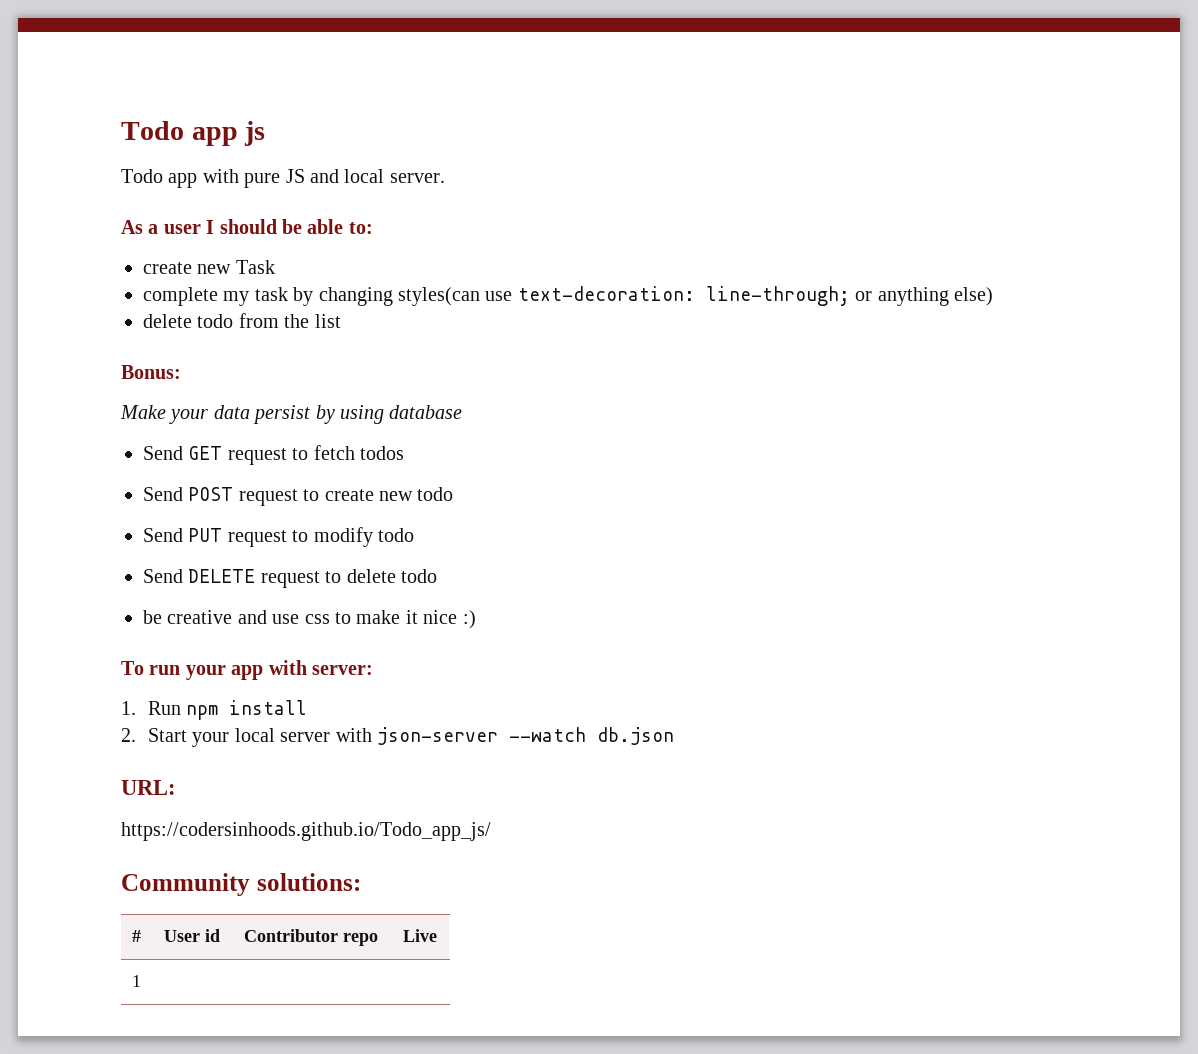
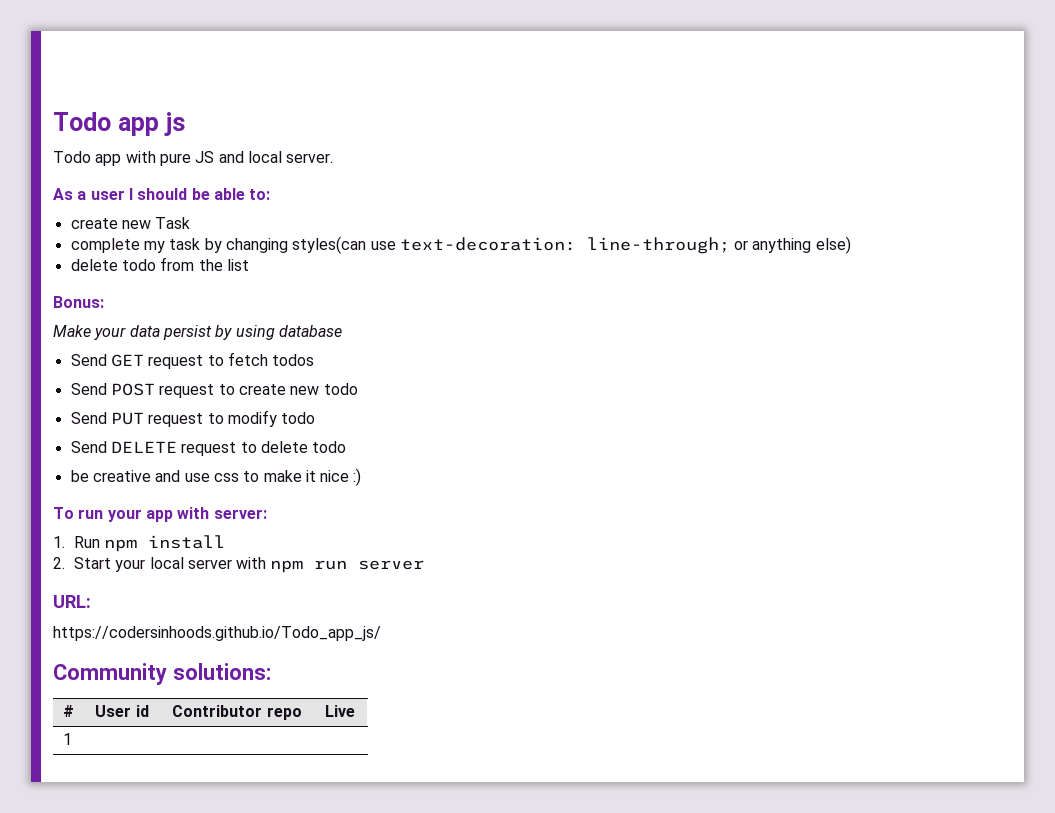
- 2. Start your local server with json-server --watch db.json
+ 2. Start your local server with npm run server

